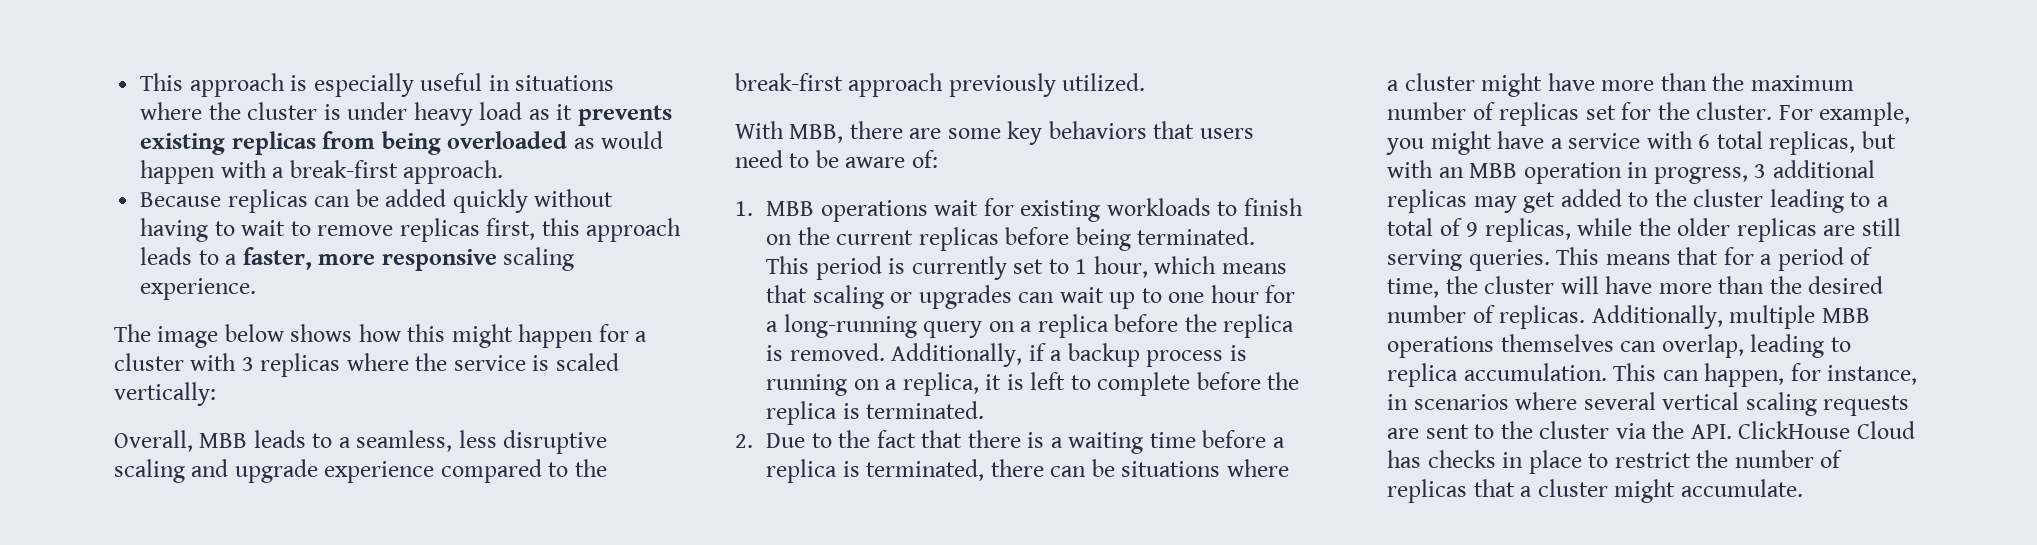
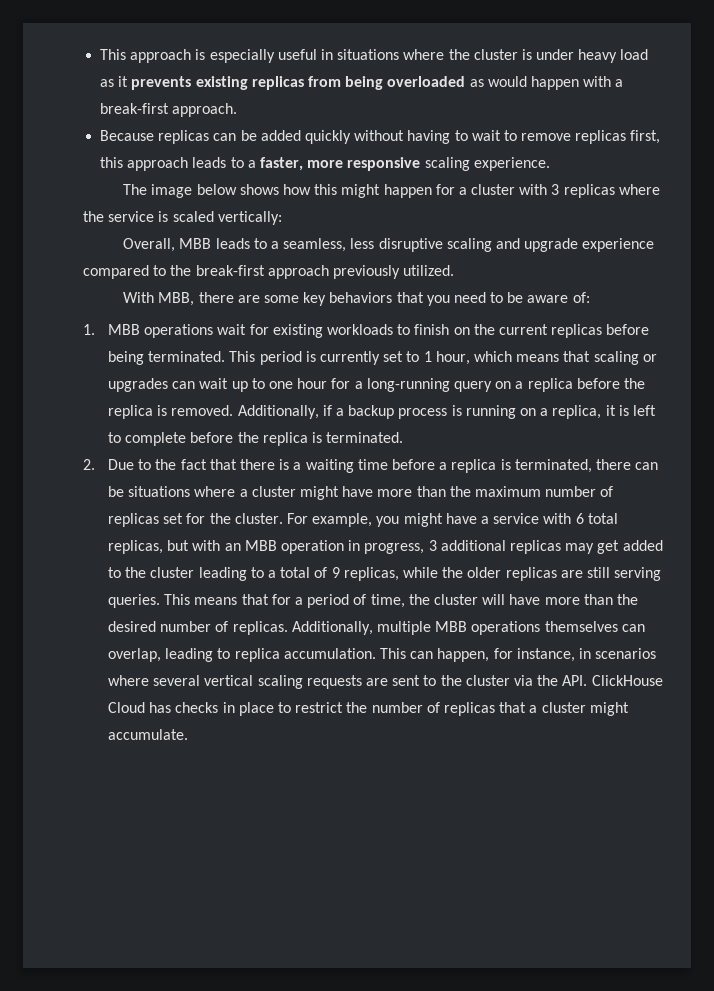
- With MBB, there are some key behaviors that users need to be aware of:
+ With MBB, there are some key behaviors that you need to be aware of:

